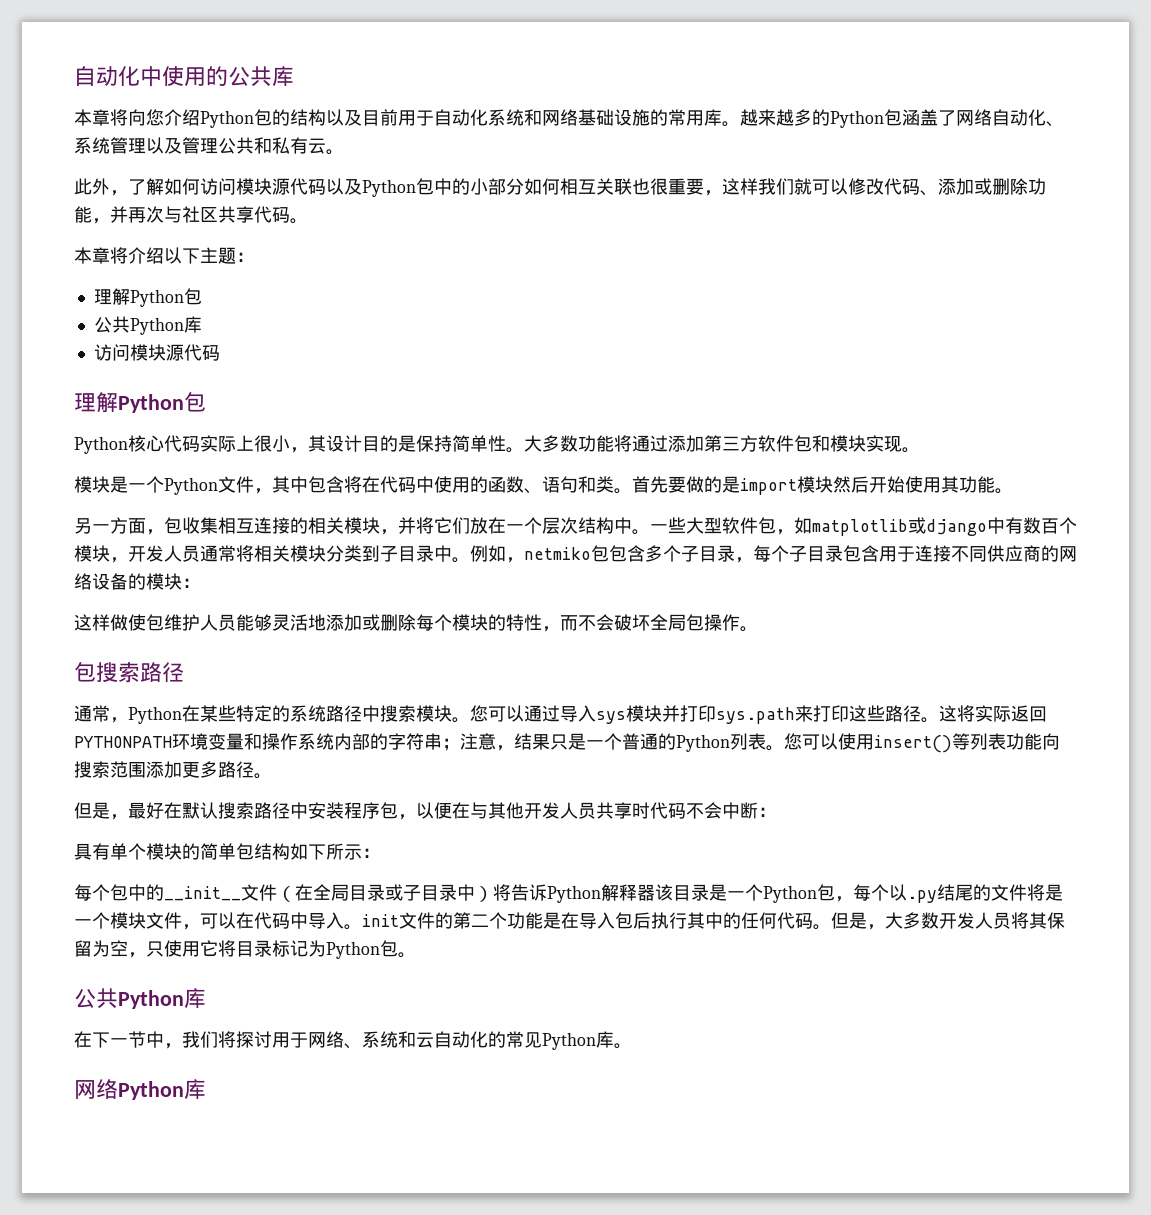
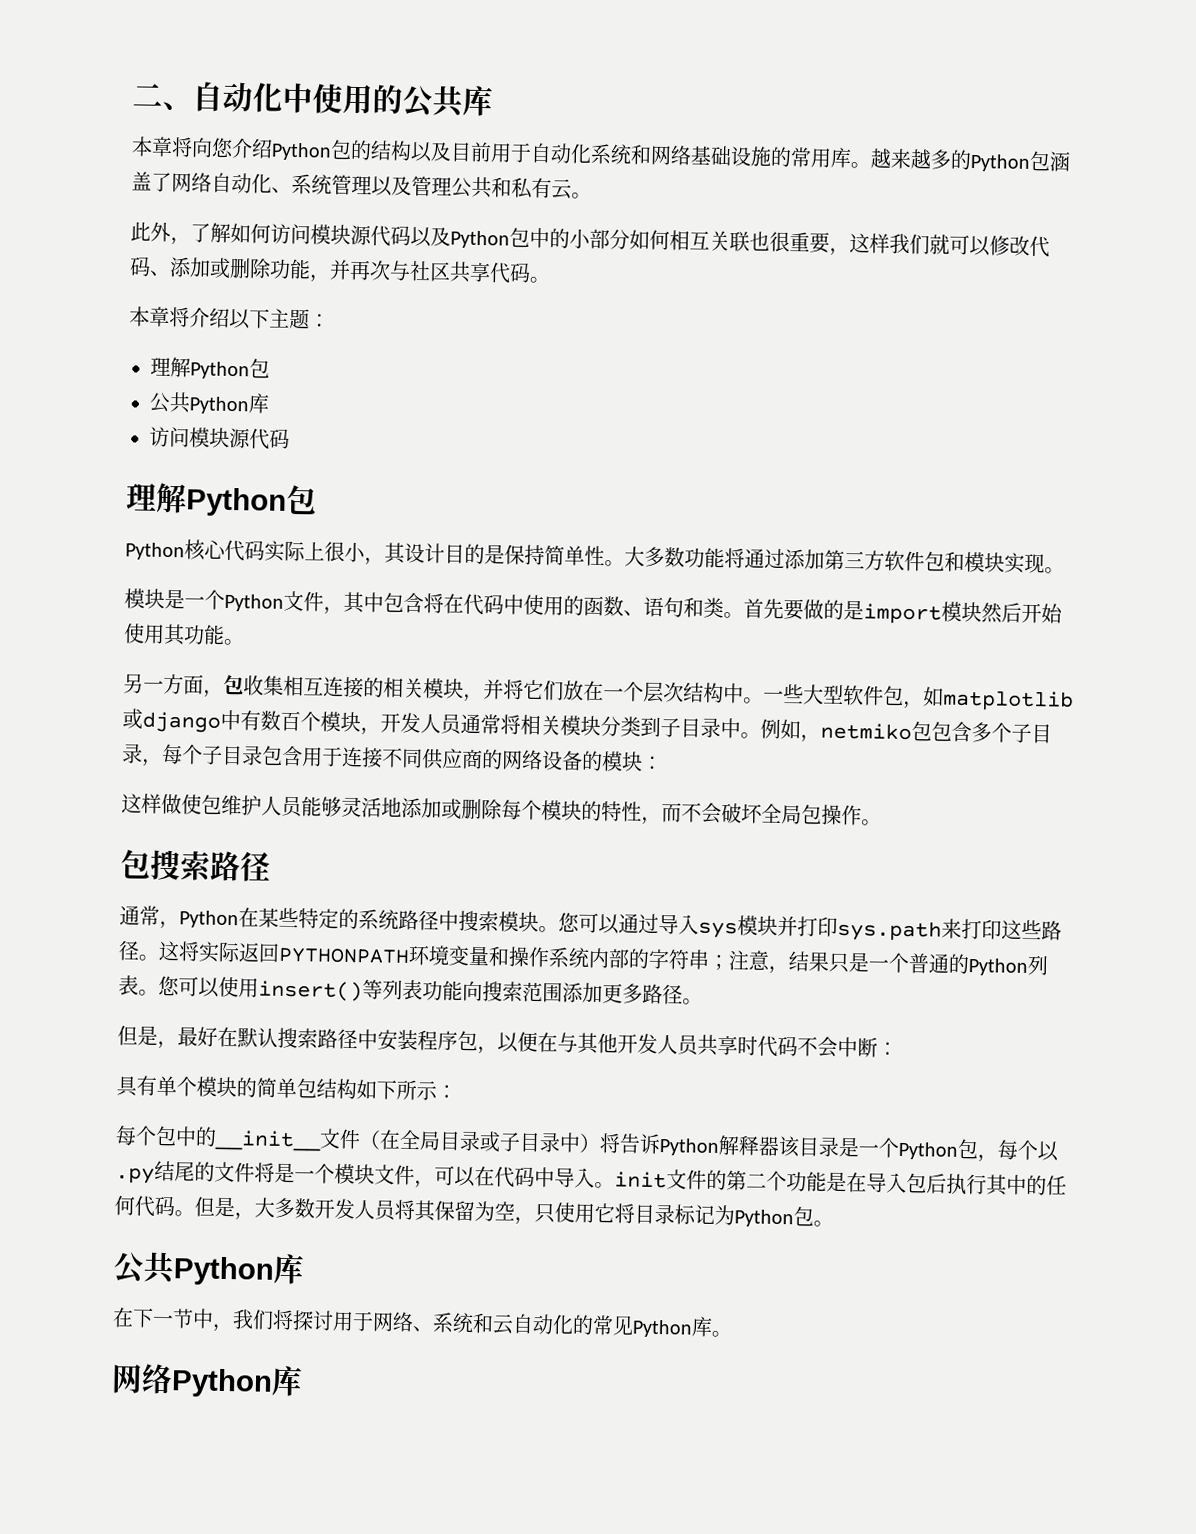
- 自动化中使用的公共库
+ 二、自动化中使用的公共库

